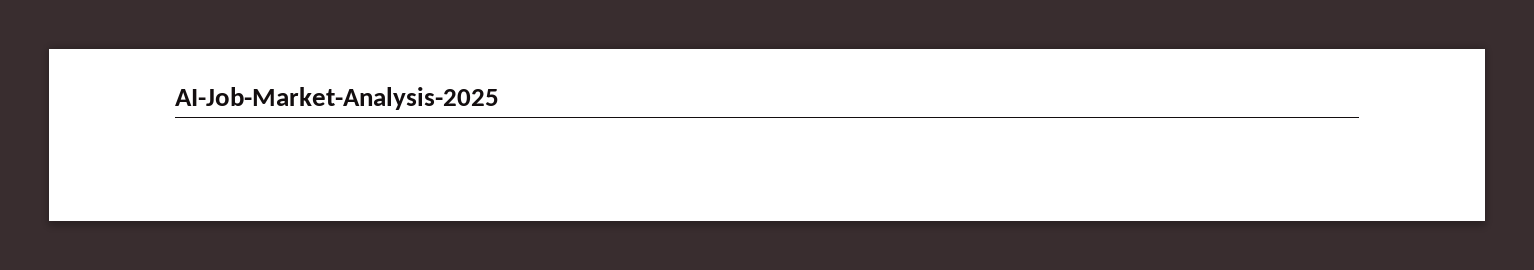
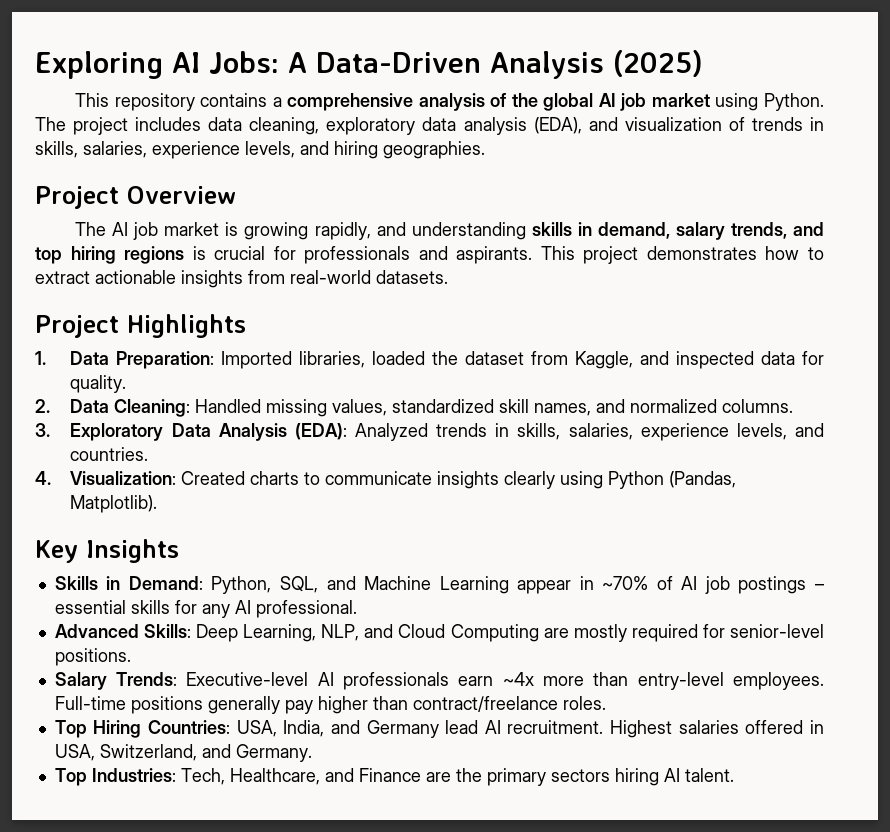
- AI-Job-Market-Analysis-2025
+ Exploring AI Jobs: A Data-Driven Analysis (2025)
+ This repository contains a comprehensive analysis of the global AI job market using Python. The project includes data cleaning, exploratory data analysis (EDA), and visualization of trends in skills, salaries, experience levels, and hiring geographies.
+ Project Overview
+ The AI job market is growing rapidly, and understanding skills in demand, salary trends, and top hiring regions is crucial for professionals and aspirants. This project demonstrates how to extract actionable insights from real-world datasets.
+ Project Highlights
+ 1. Data Preparation: Imported libraries, loaded the dataset from Kaggle, and inspected data for quality.
+ 2. Data Cleaning: Handled missing values, standardized skill names, and normalized columns.
+ 3. Exploratory Data Analysis (EDA): Analyzed trends in skills, salaries, experience levels, and countries.
+ 4. Visualization: Created charts to communicate insights clearly using Python (Pandas, Matplotlib).
+ Key Insights
+ Skills in Demand: Python, SQL, and Machine Learning appear in ~70% of AI job postings – essential skills for any AI professional.
+ Advanced Skills: Deep Learning, NLP, and Cloud Computing are mostly required for senior-level positions.
+ Salary Trends: Executive-level AI professionals earn ~4x more than entry-level employees. Full-time positions generally pay higher than contract/freelance roles.
+ Top Hiring Countries: USA, India, and Germany lead AI recruitment. Highest salaries offered in USA, Switzerland, and Germany.
+ Top Industries: Tech, Healthcare, and Finance are the primary sectors hiring AI talent.

